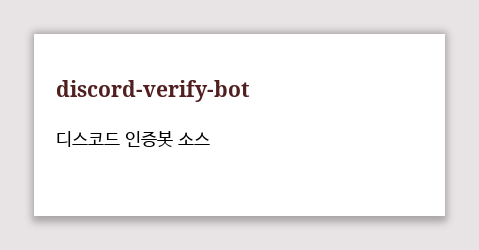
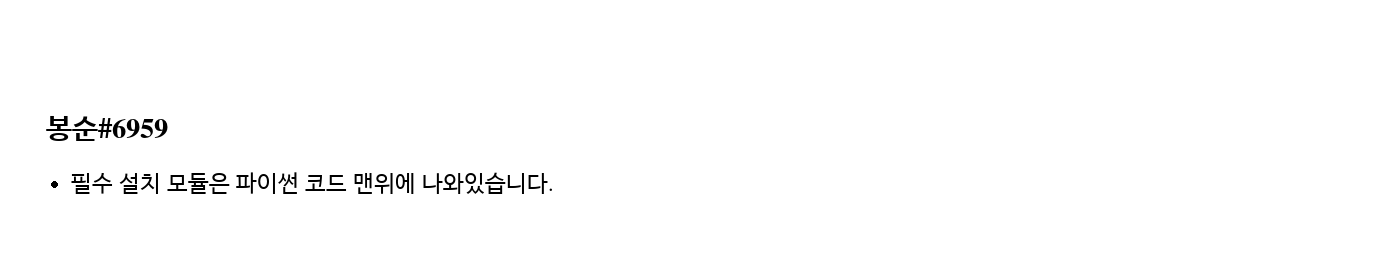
- discord-verify-bot
- 디스코드 인증봇 소스
+ 봉순#6959
+ 필수 설치 모듈은 파이썬 코드 맨위에 나와있습니다.

